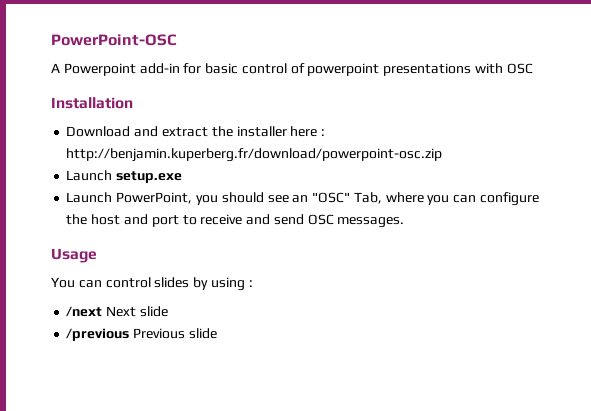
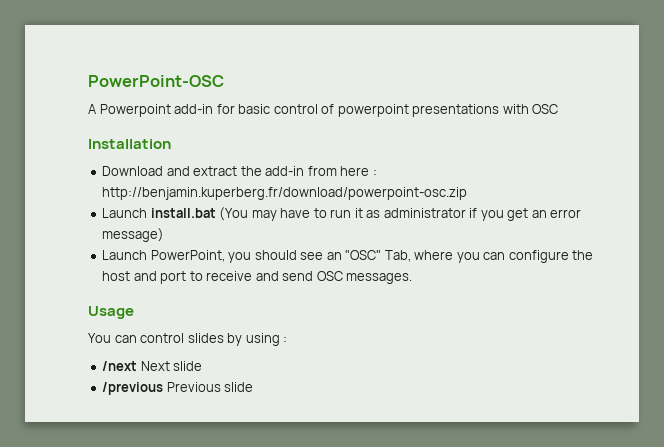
- Download and extract the installer here : http://benjamin.kuperberg.fr/download/powerpoint-osc.zip
+ Download and extract the add-in from here : http://benjamin.kuperberg.fr/download/powerpoint-osc.zip
- Launch setup.exe
+ Launch install.bat (You may have to run it as administrator if you get an error message)

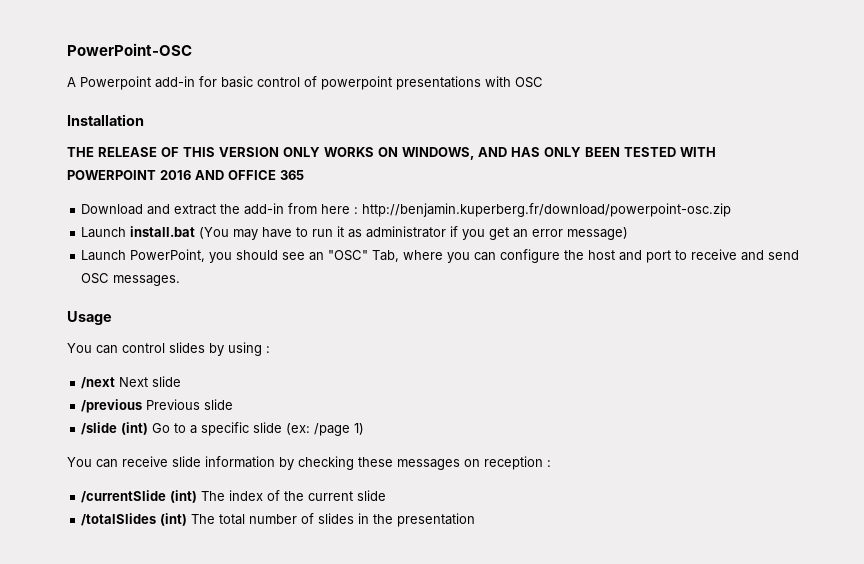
+ THE RELEASE OF THIS VERSION ONLY WORKS ON WINDOWS, AND HAS ONLY BEEN TESTED WITH POWERPOINT 2016 AND OFFICE 365
+ /slide (int) Go to a specific slide (ex: /page 1)
+ You can receive slide information by checking these messages on reception :
+ /currentSlide (int) The index of the current slide
+ /totalSlides (int) The total number of slides in the presentation

